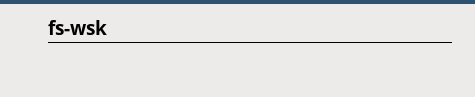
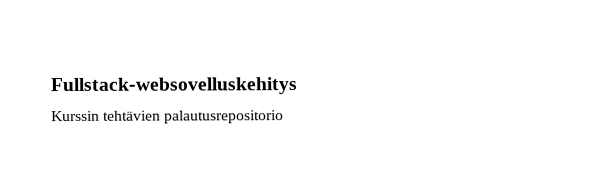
- fs-wsk
+ Fullstack-websovelluskehitys
+ Kurssin tehtävien palautusrepositorio

